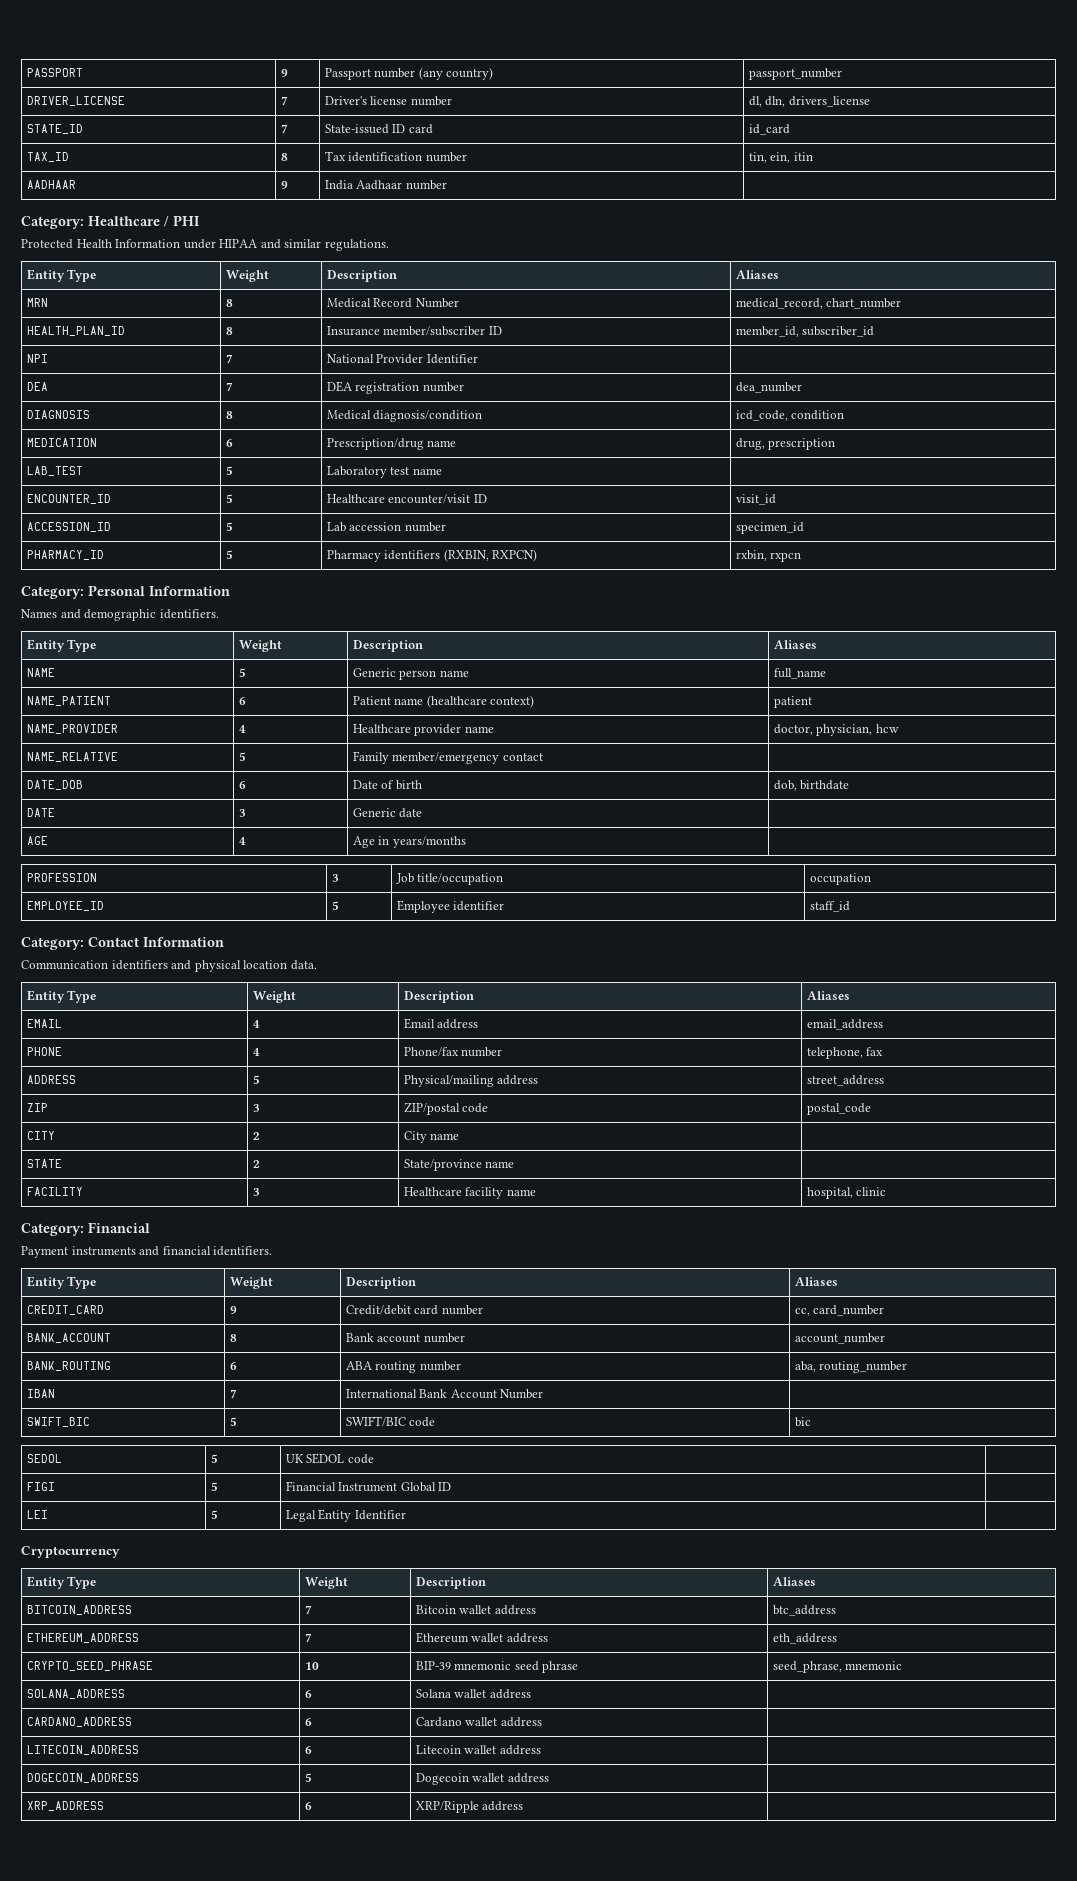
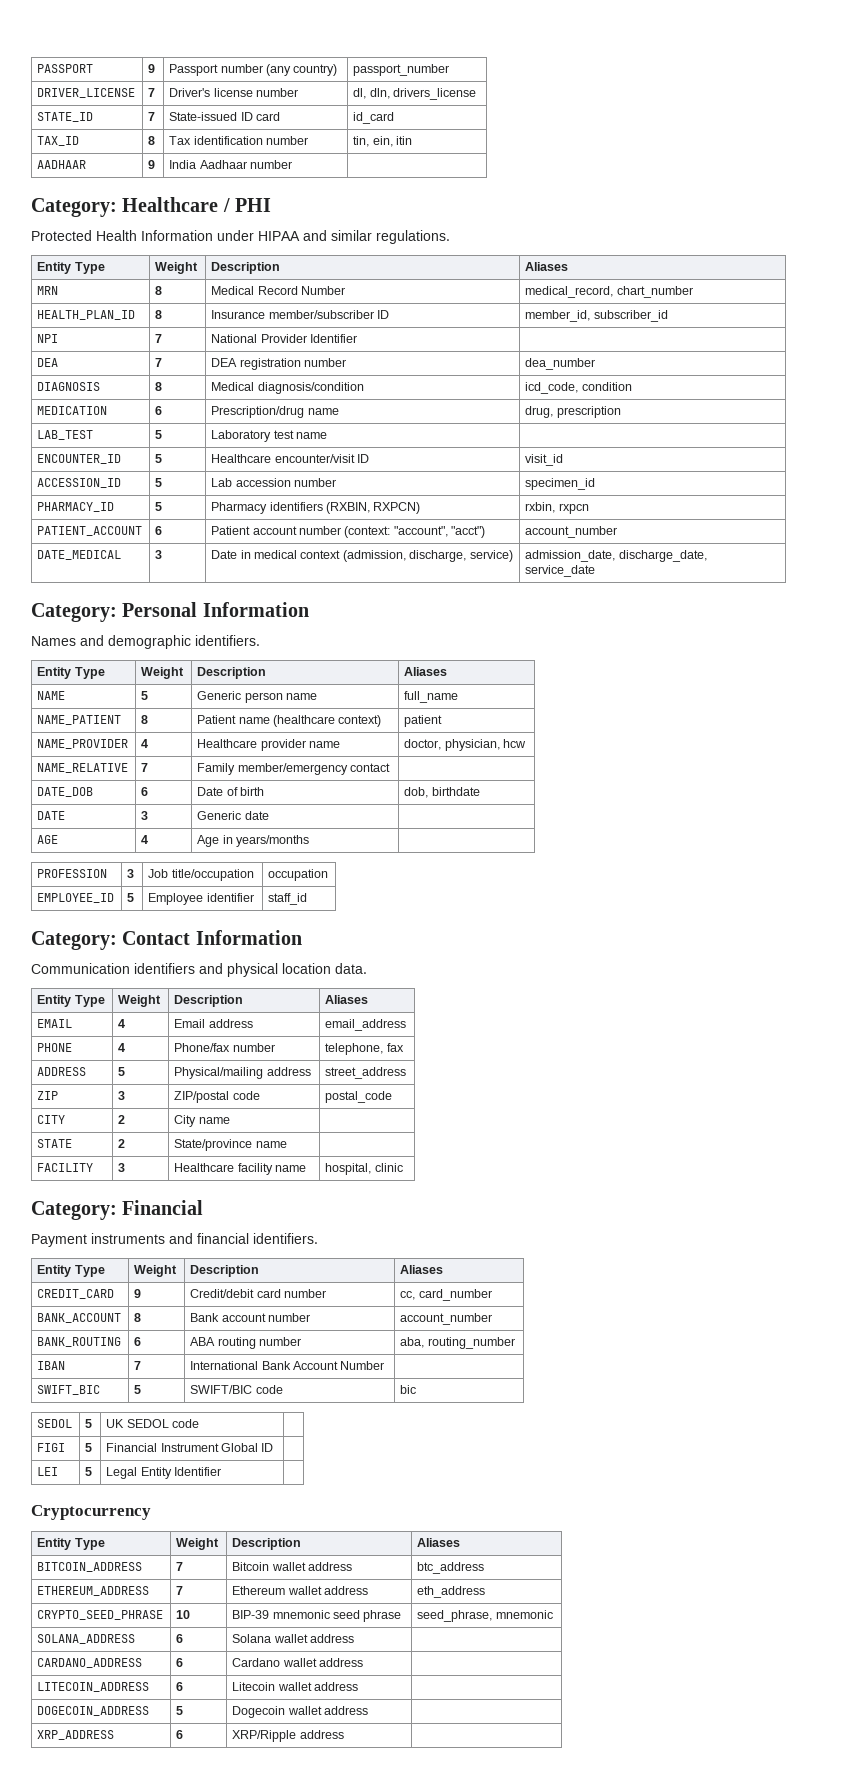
+ PATIENT_ACCOUNT | 6 | Patient account number (context: "account", "acct") | account_number
+ DATE_MEDICAL | 3 | Date in medical context (admission, discharge, service) | admission_date, discharge_date, service_date
- NAME_PATIENT | 6 | Patient name (healthcare context) | patient
+ NAME_PATIENT | 8 | Patient name (healthcare context) | patient
- NAME_RELATIVE | 5 | Family member/emergency contact |
+ NAME_RELATIVE | 7 | Family member/emergency contact |

